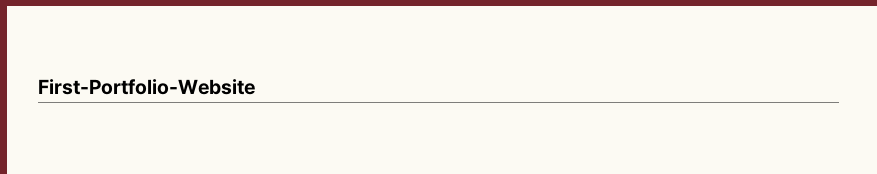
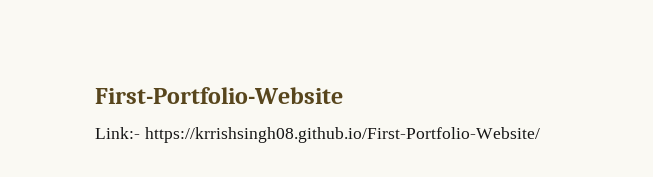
+ Link:- https://krrishsingh08.github.io/First-Portfolio-Website/

